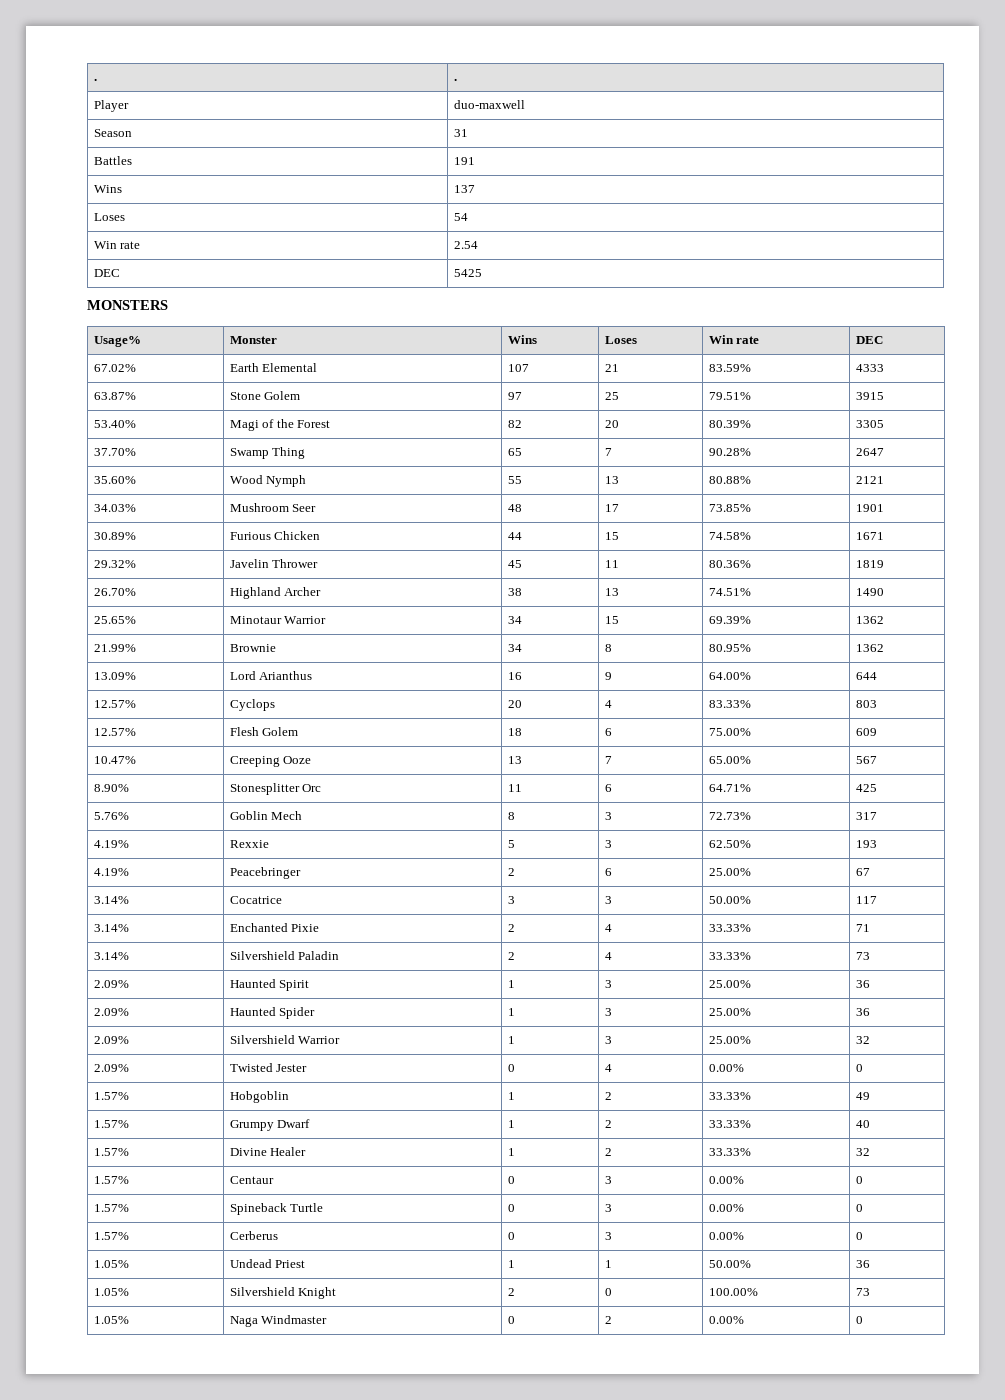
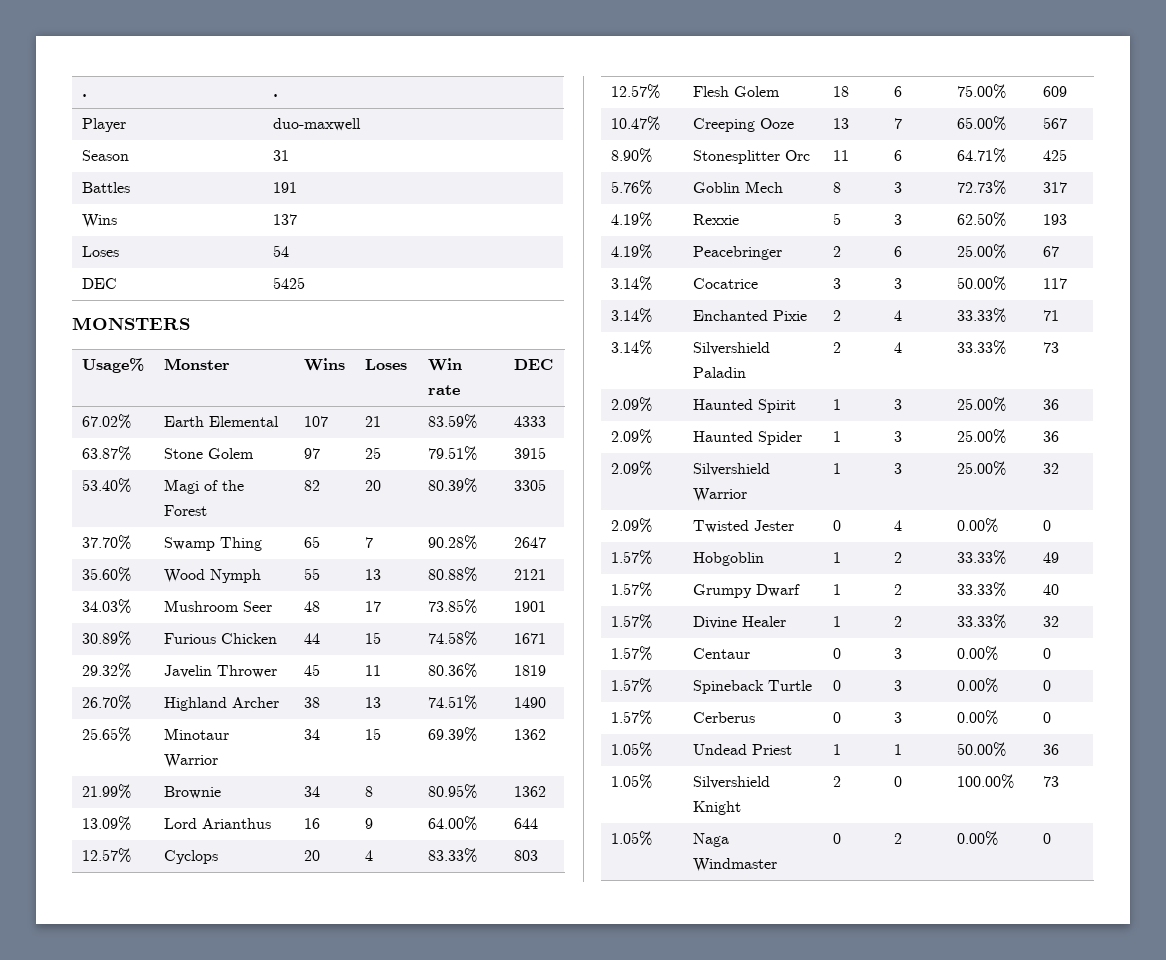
- Win rate | 2.54

